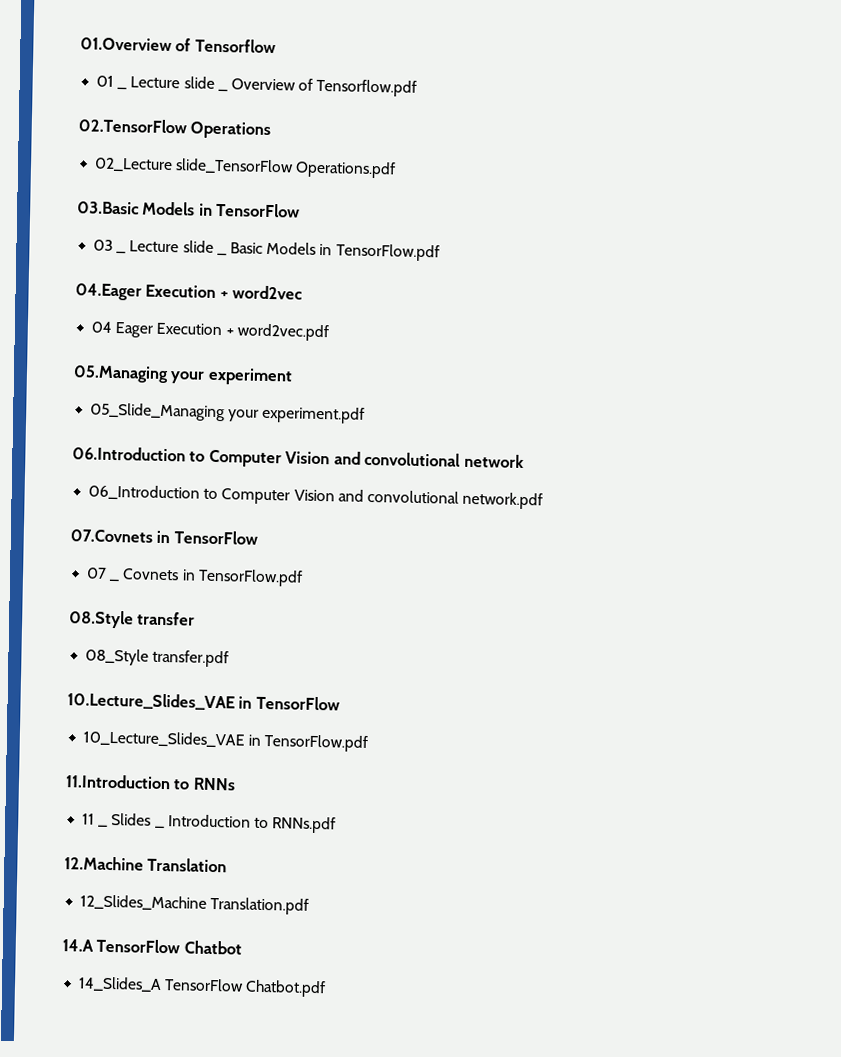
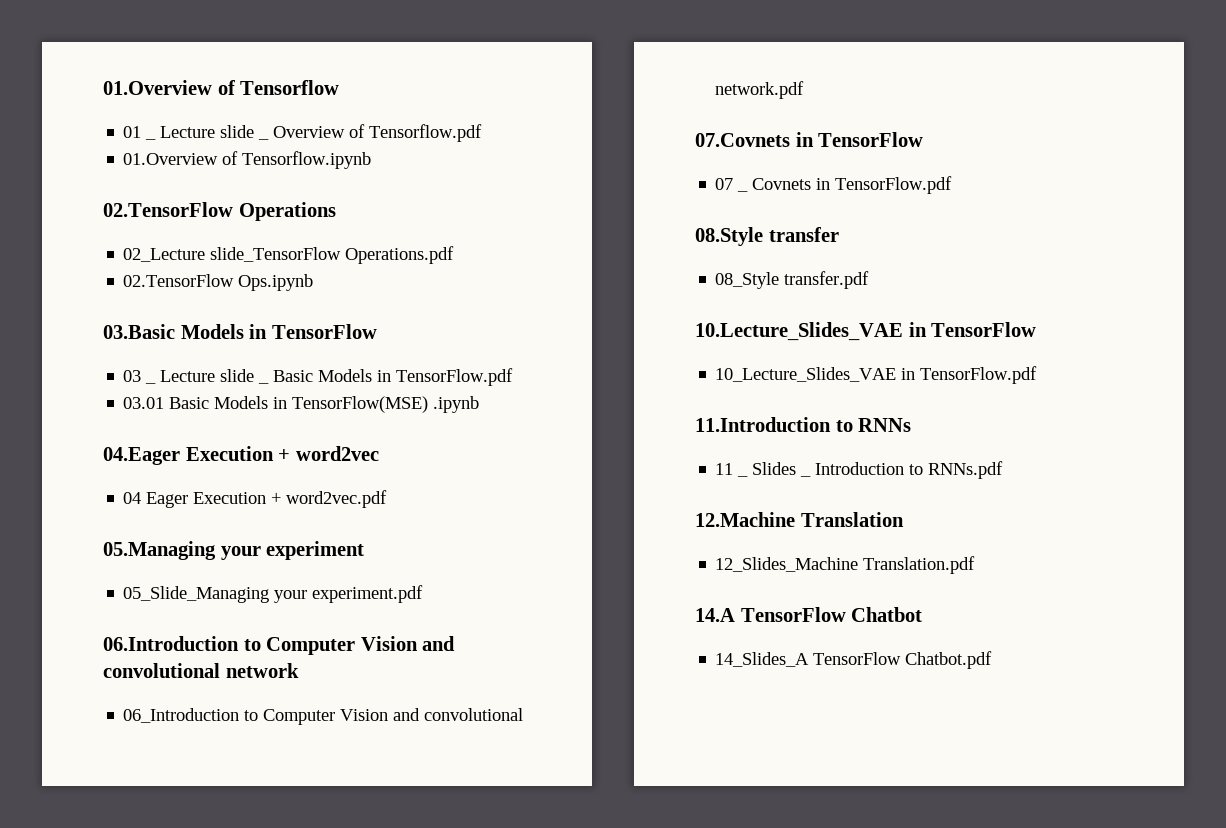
+ 01.Overview of Tensorflow.ipynb
+ 02.TensorFlow Ops.ipynb
+ 03.01 Basic Models in TensorFlow(MSE) .ipynb

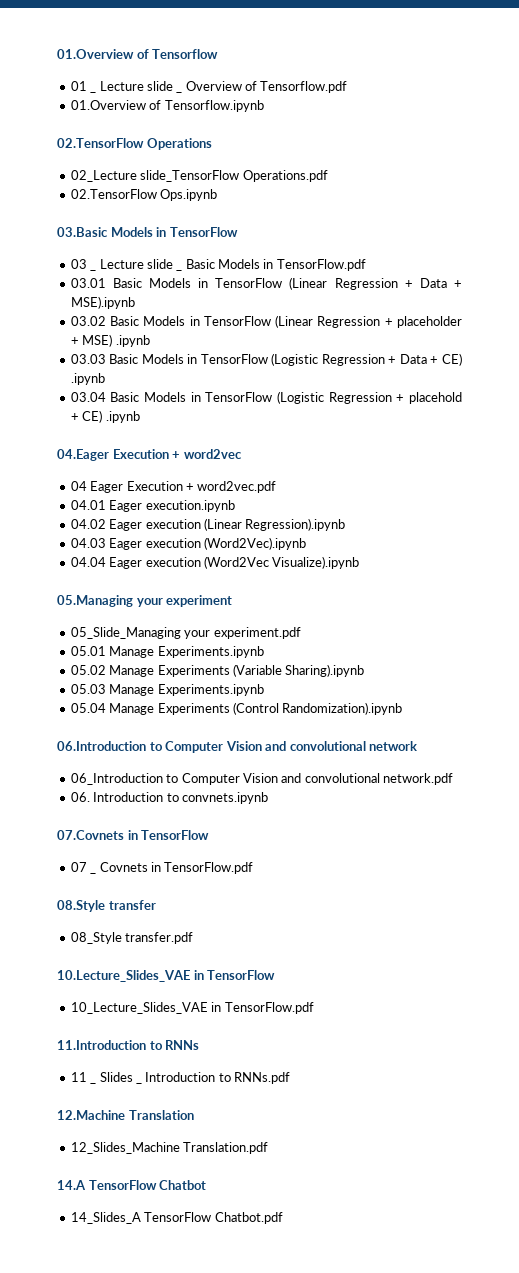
- 03.01 Basic Models in TensorFlow(MSE) .ipynb
+ 03.01 Basic Models in TensorFlow (Linear Regression + Data + MSE).ipynb
+ 03.02 Basic Models in TensorFlow (Linear Regression + placeholder + MSE) .ipynb
+ 03.03 Basic Models in TensorFlow (Logistic Regression + Data + CE) .ipynb
+ 03.04 Basic Models in TensorFlow (Logistic Regression + placehold + CE) .ipynb
+ 04.01 Eager execution.ipynb
+ 04.02 Eager execution (Linear Regression).ipynb
+ 04.03 Eager execution (Word2Vec).ipynb
+ 04.04 Eager execution (Word2Vec Visualize).ipynb
+ 05.01 Manage Experiments.ipynb
+ 05.02 Manage Experiments (Variable Sharing).ipynb
+ 05.03 Manage Experiments.ipynb
+ 05.04 Manage Experiments (Control Randomization).ipynb
+ 06. Introduction to convnets.ipynb

